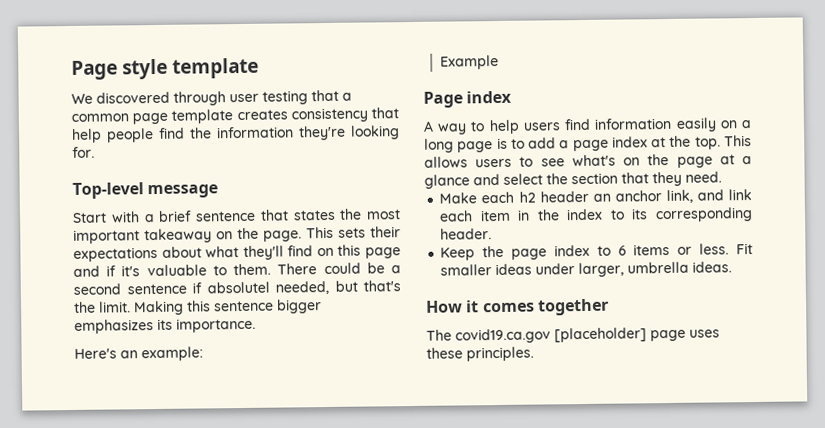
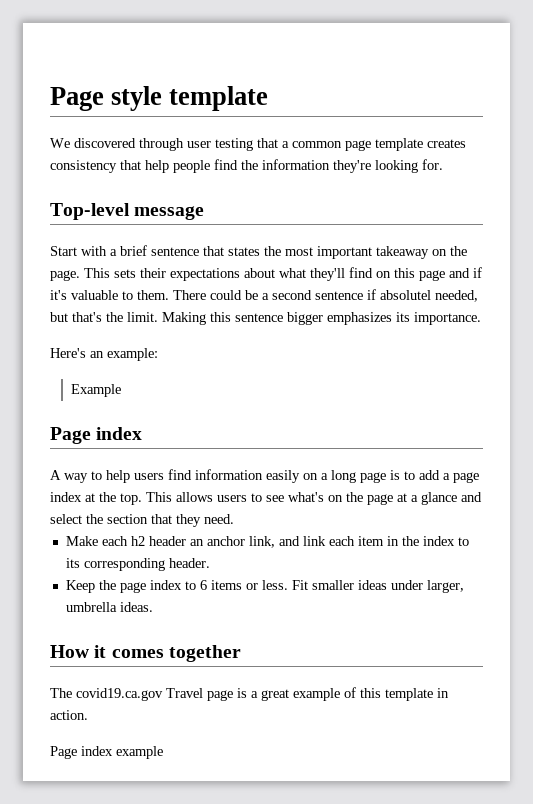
- The covid19.ca.gov [placeholder] page uses these principles.
+ The covid19.ca.gov Travel page is a great example of this template in action.
+ Page index example

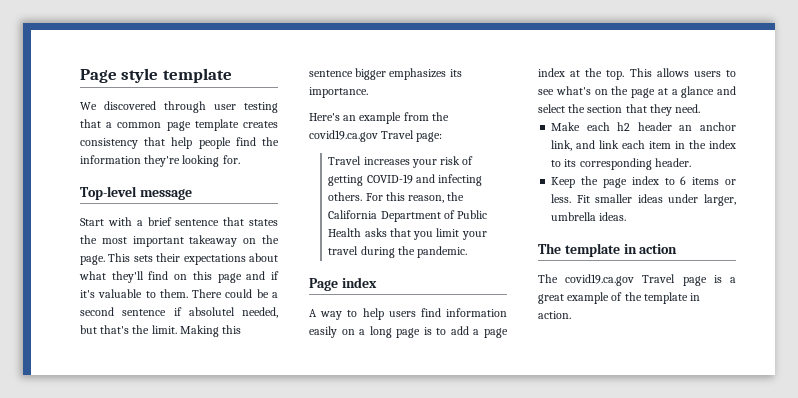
- Here's an example:
- Example
+ Here's an example from the covid19.ca.gov Travel page:
+ Travel increases your risk of getting COVID-19 and infecting others. For this reason, the California Department of Public Health asks that you limit your travel during the pandemic.
- How it comes together
+ The template in action
- The covid19.ca.gov Travel page is a great example of this template in action.
+ The covid19.ca.gov Travel page is a great example of the template in action.
- Page index example

